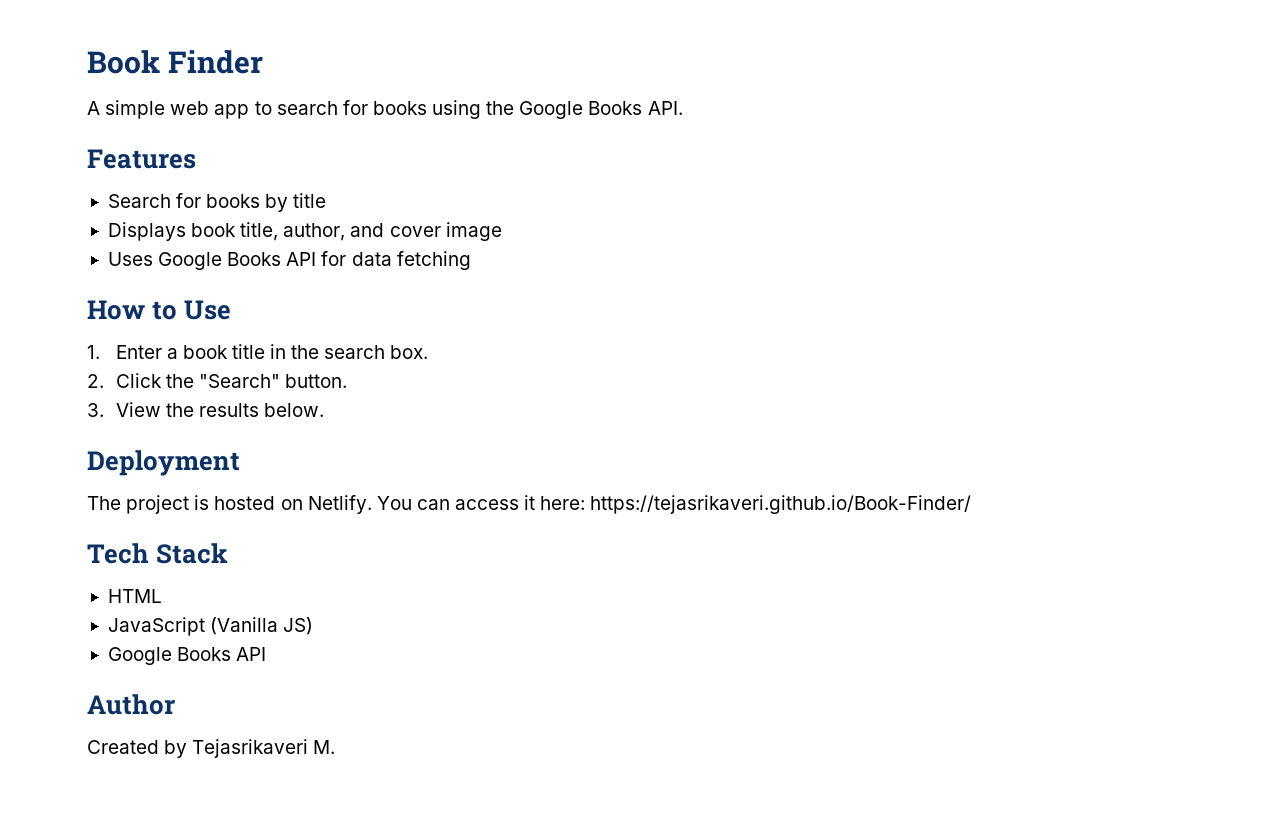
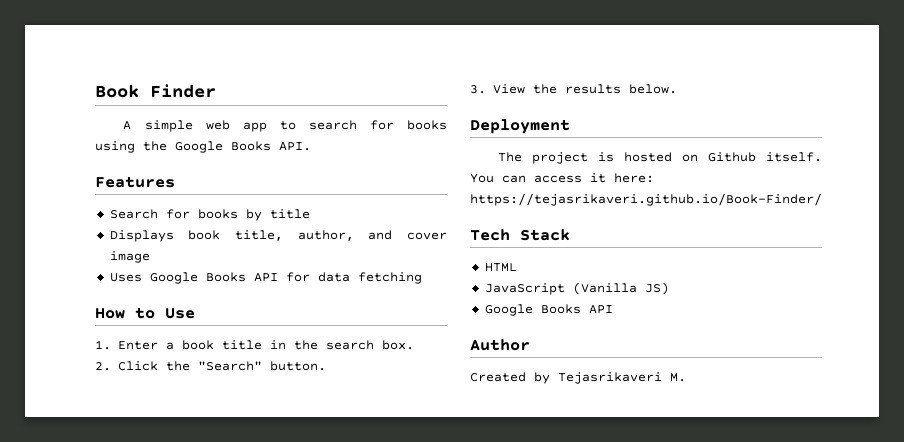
- The project is hosted on Netlify.
+ The project is hosted on Github itself.

